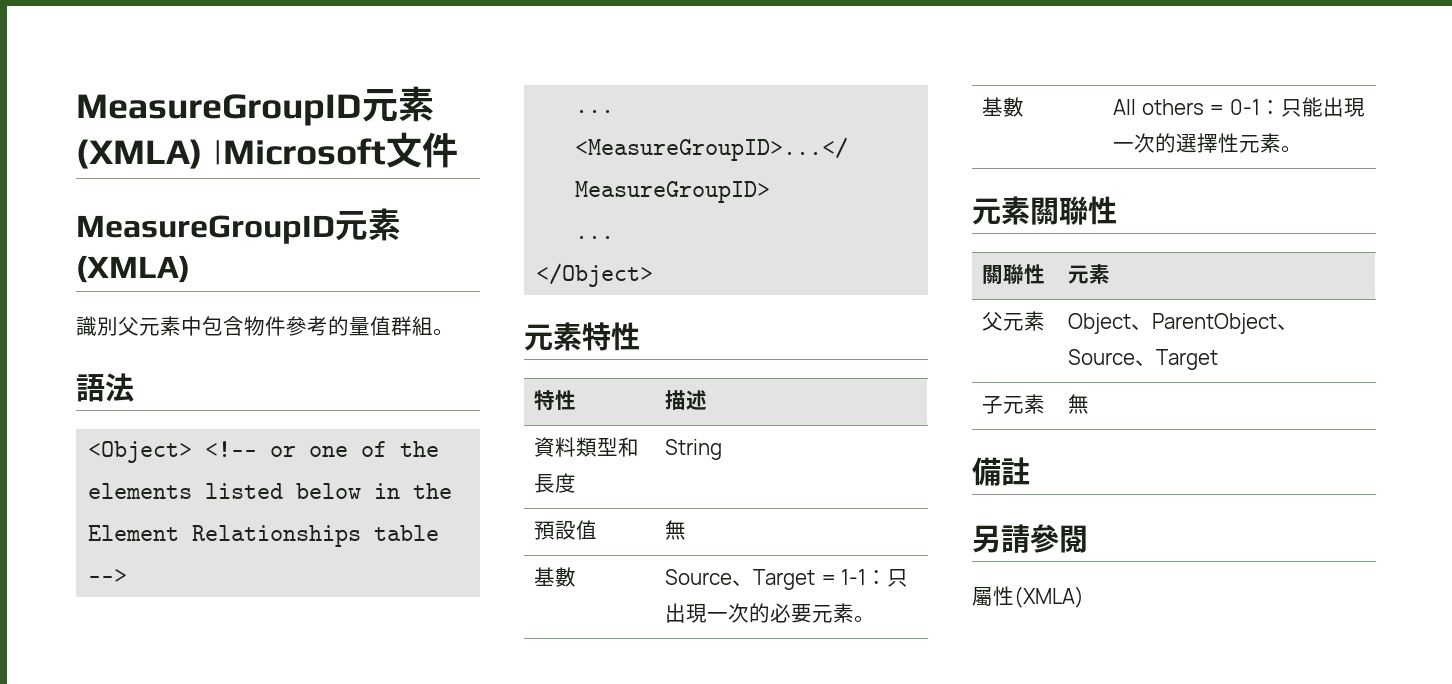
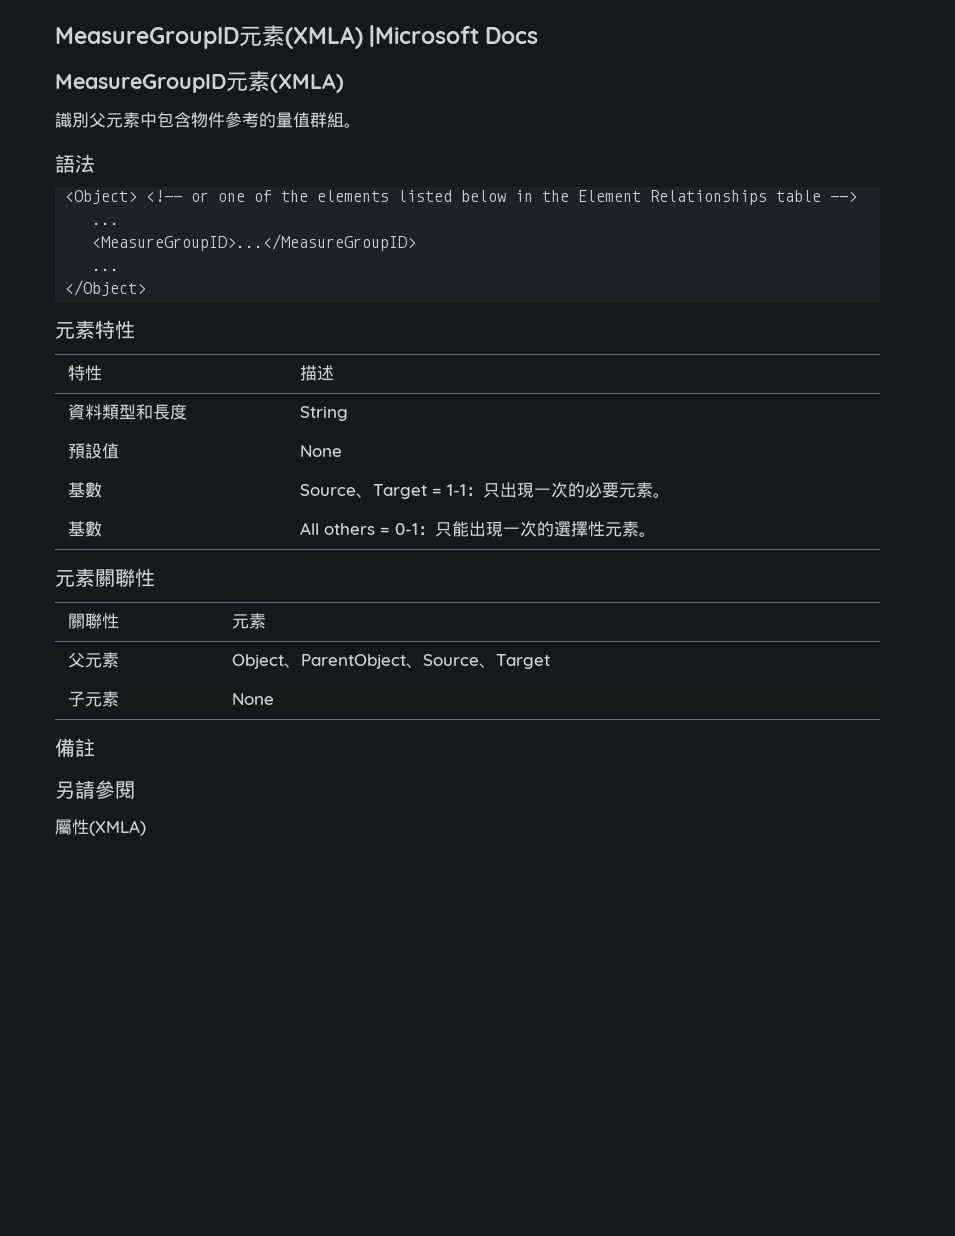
- MeasureGroupID元素(XMLA) |Microsoft文件
+ MeasureGroupID元素(XMLA) |Microsoft Docs
- 預設值 | 無
+ 預設值 | None
- 子元素 | 無
+ 子元素 | None

